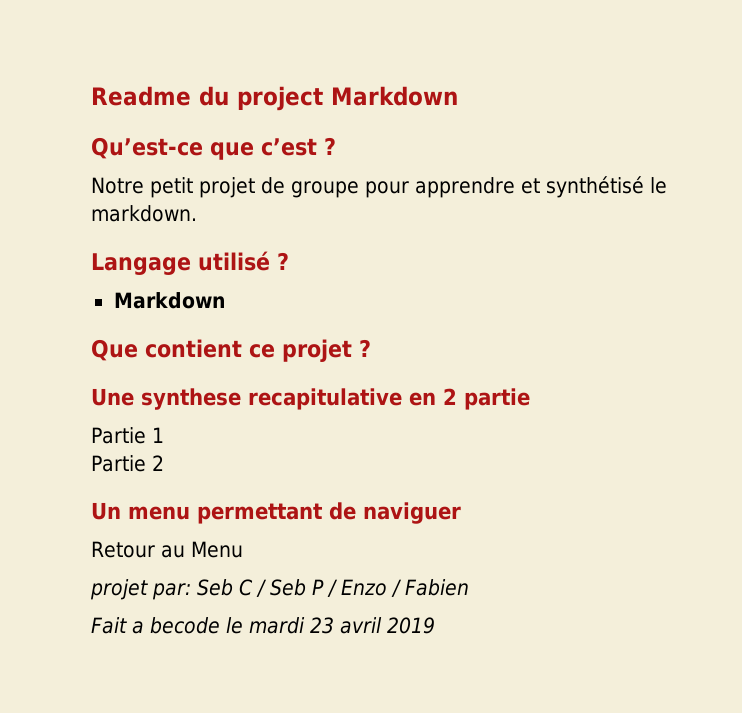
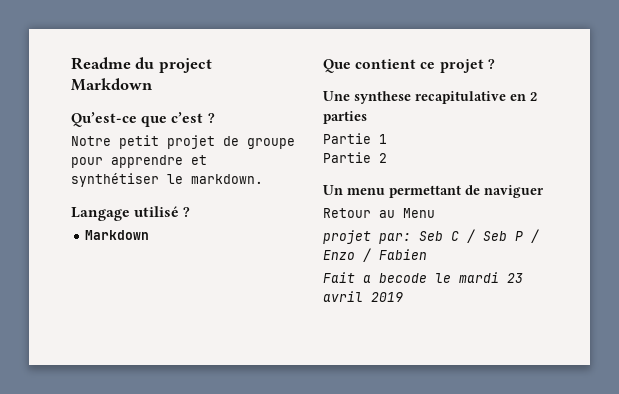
- Notre petit projet de groupe pour apprendre et synthétisé le markdown.
+ Notre petit projet de groupe pour apprendre et synthétiser le markdown.
- Une synthese recapitulative en 2 partie
+ Une synthese recapitulative en 2 parties

